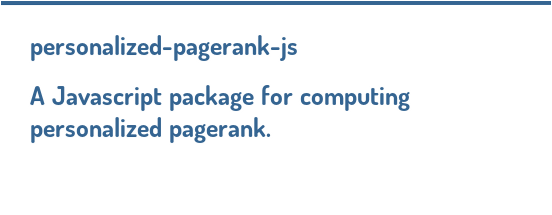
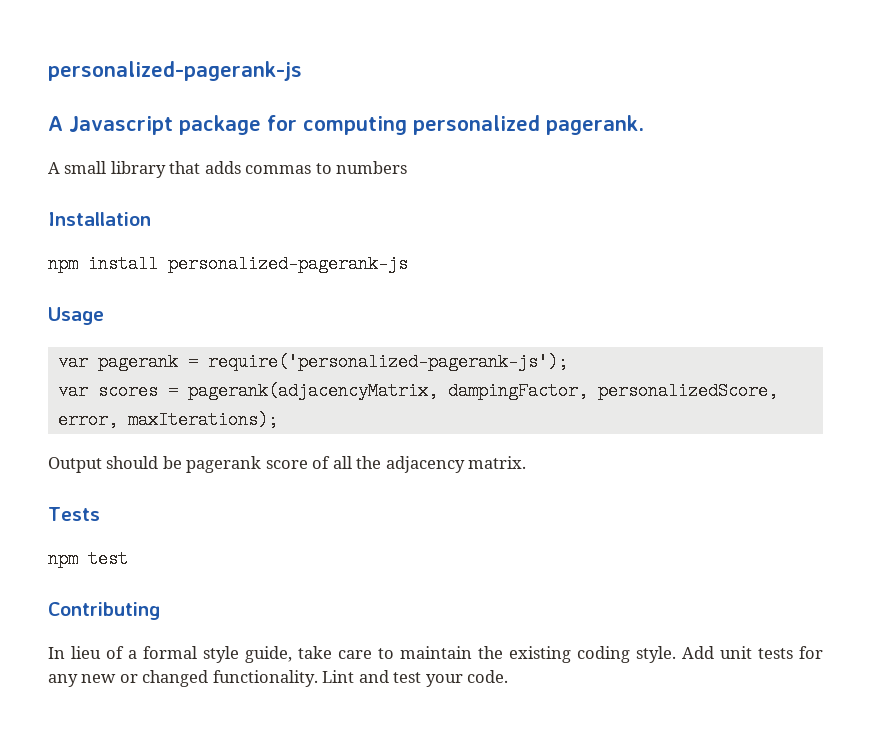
+ A small library that adds commas to numbers
+ Installation
+ npm install personalized-pagerank-js
+ Usage
+ var pagerank = require('personalized-pagerank-js');
+ var scores = pagerank(adjacencyMatrix, dampingFactor, personalizedScore, error, maxIterations);
+ Output should be pagerank score of all the adjacency matrix.
+ Tests
+ npm test
+ Contributing
+ In lieu of a formal style guide, take care to maintain the existing coding style. Add unit tests for any new or changed functionality. Lint and test your code.

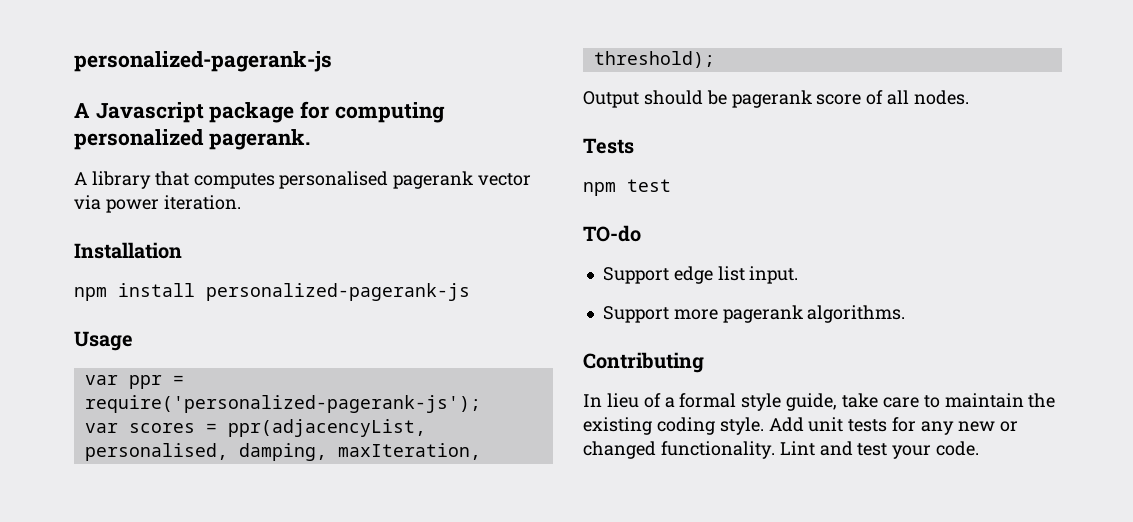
- A small library that adds commas to numbers
+ A library that computes personalised pagerank vector via power iteration.
- var pagerank = require('personalized-pagerank-js');
+ var ppr = require('personalized-pagerank-js');
- var scores = pagerank(adjacencyMatrix, dampingFactor, personalizedScore, error, maxIterations);
+ var scores = ppr(adjacencyList, personalised, damping, maxIteration, threshold);
- Output should be pagerank score of all the adjacency matrix.
+ Output should be pagerank score of all nodes.
+ TO-do
+ Support edge list input.
+ Support more pagerank algorithms.

